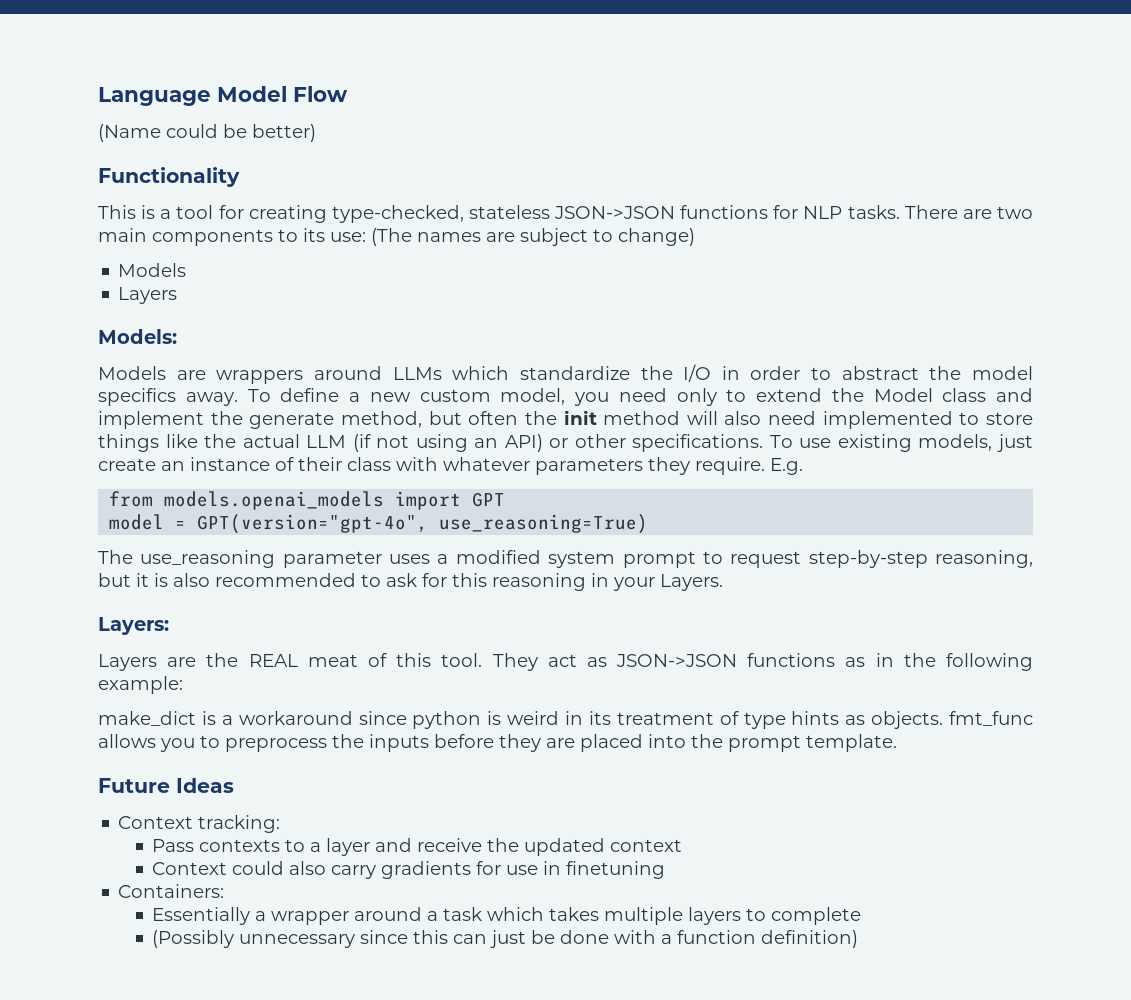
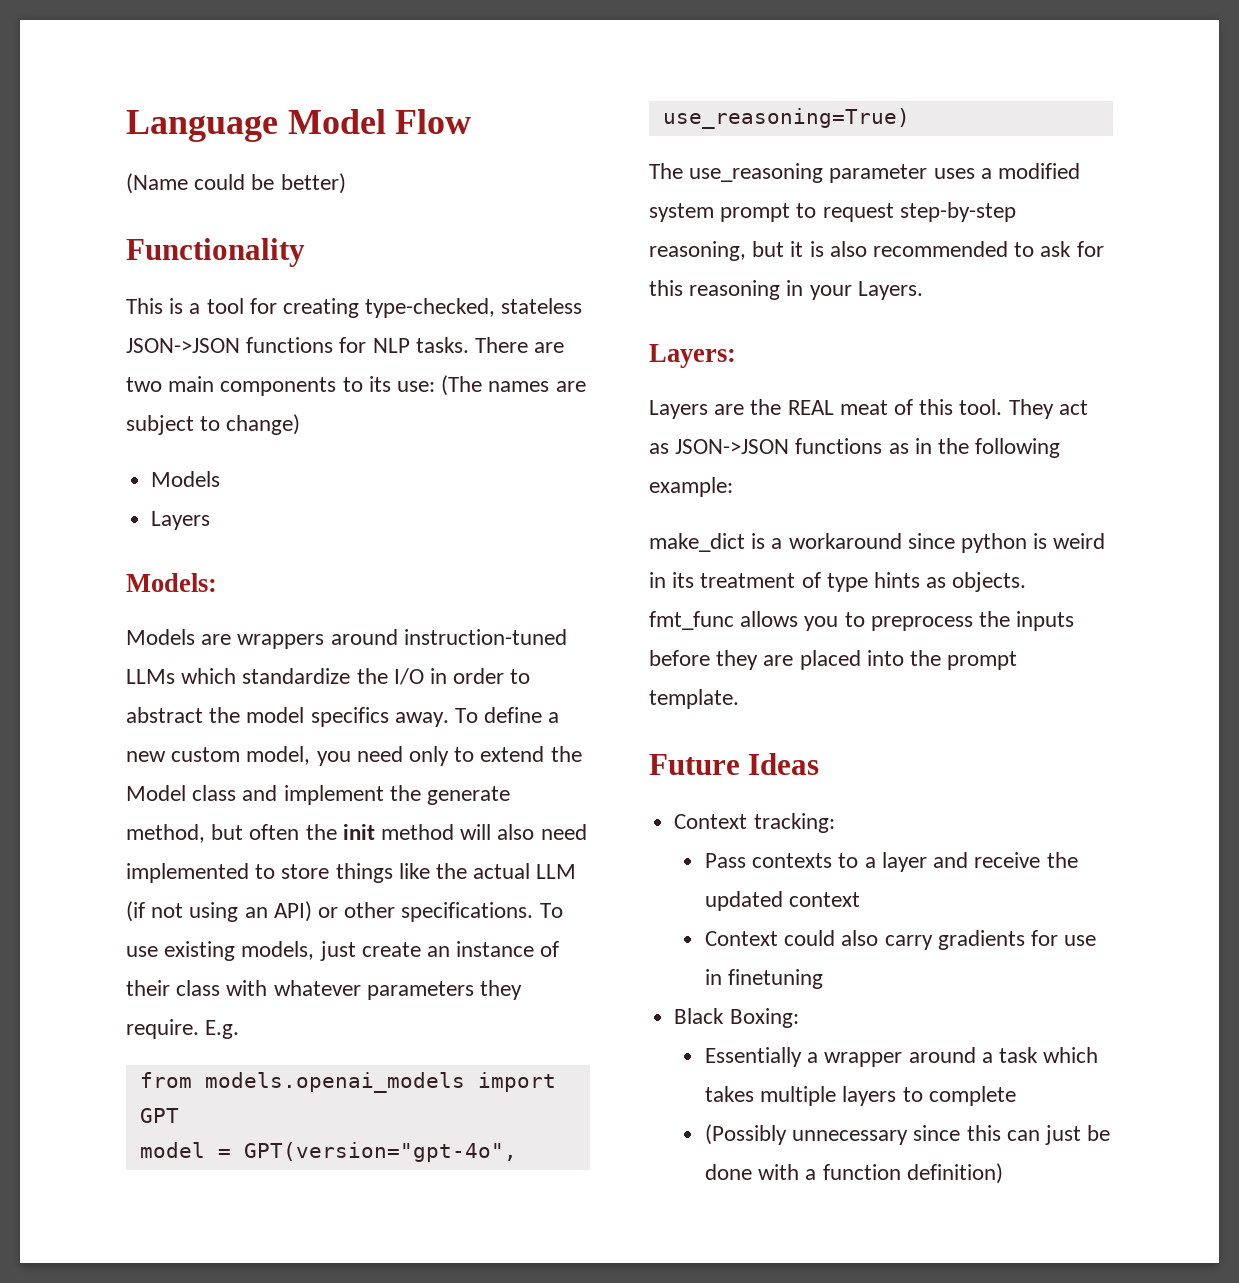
- Models are wrappers around LLMs which standardize the I/O in order to abstract the model specifics away.
+ Models are wrappers around instruction-tuned LLMs which standardize the I/O in order to abstract the model specifics away.
- Containers:
+ Black Boxing:

